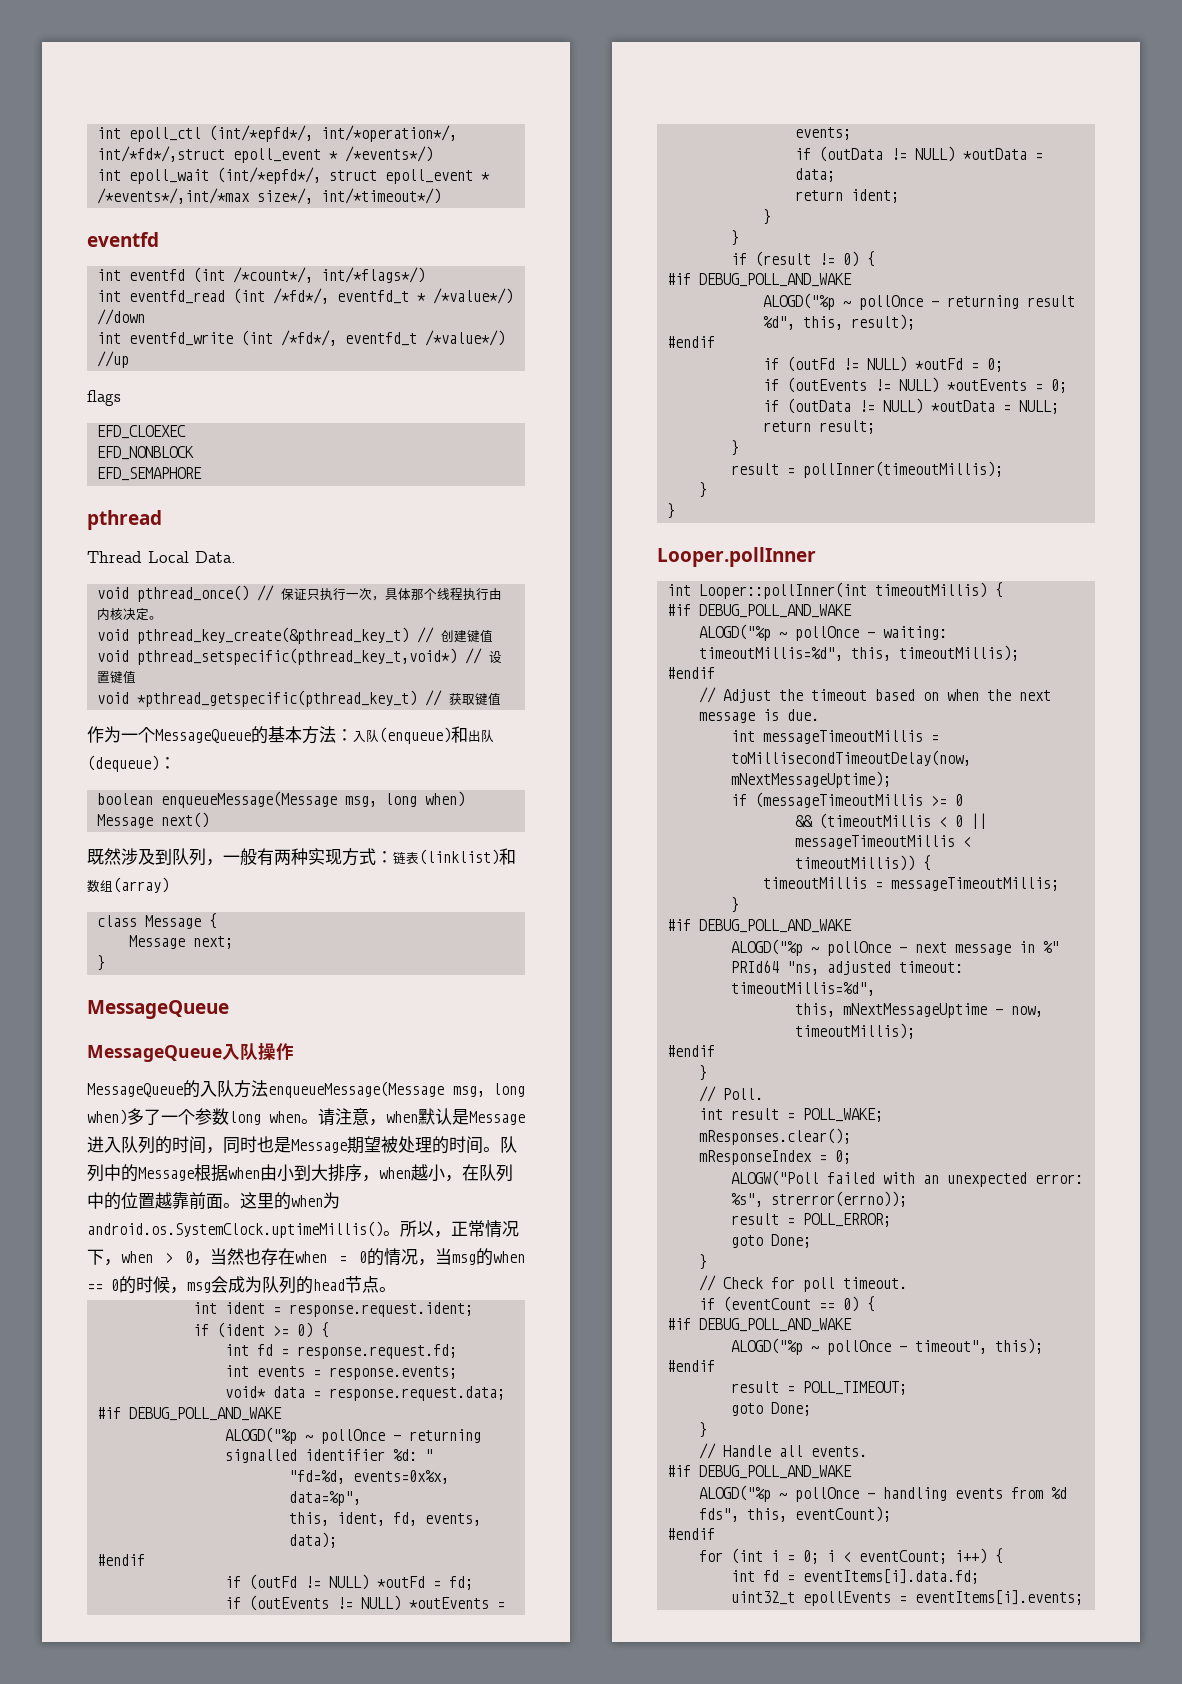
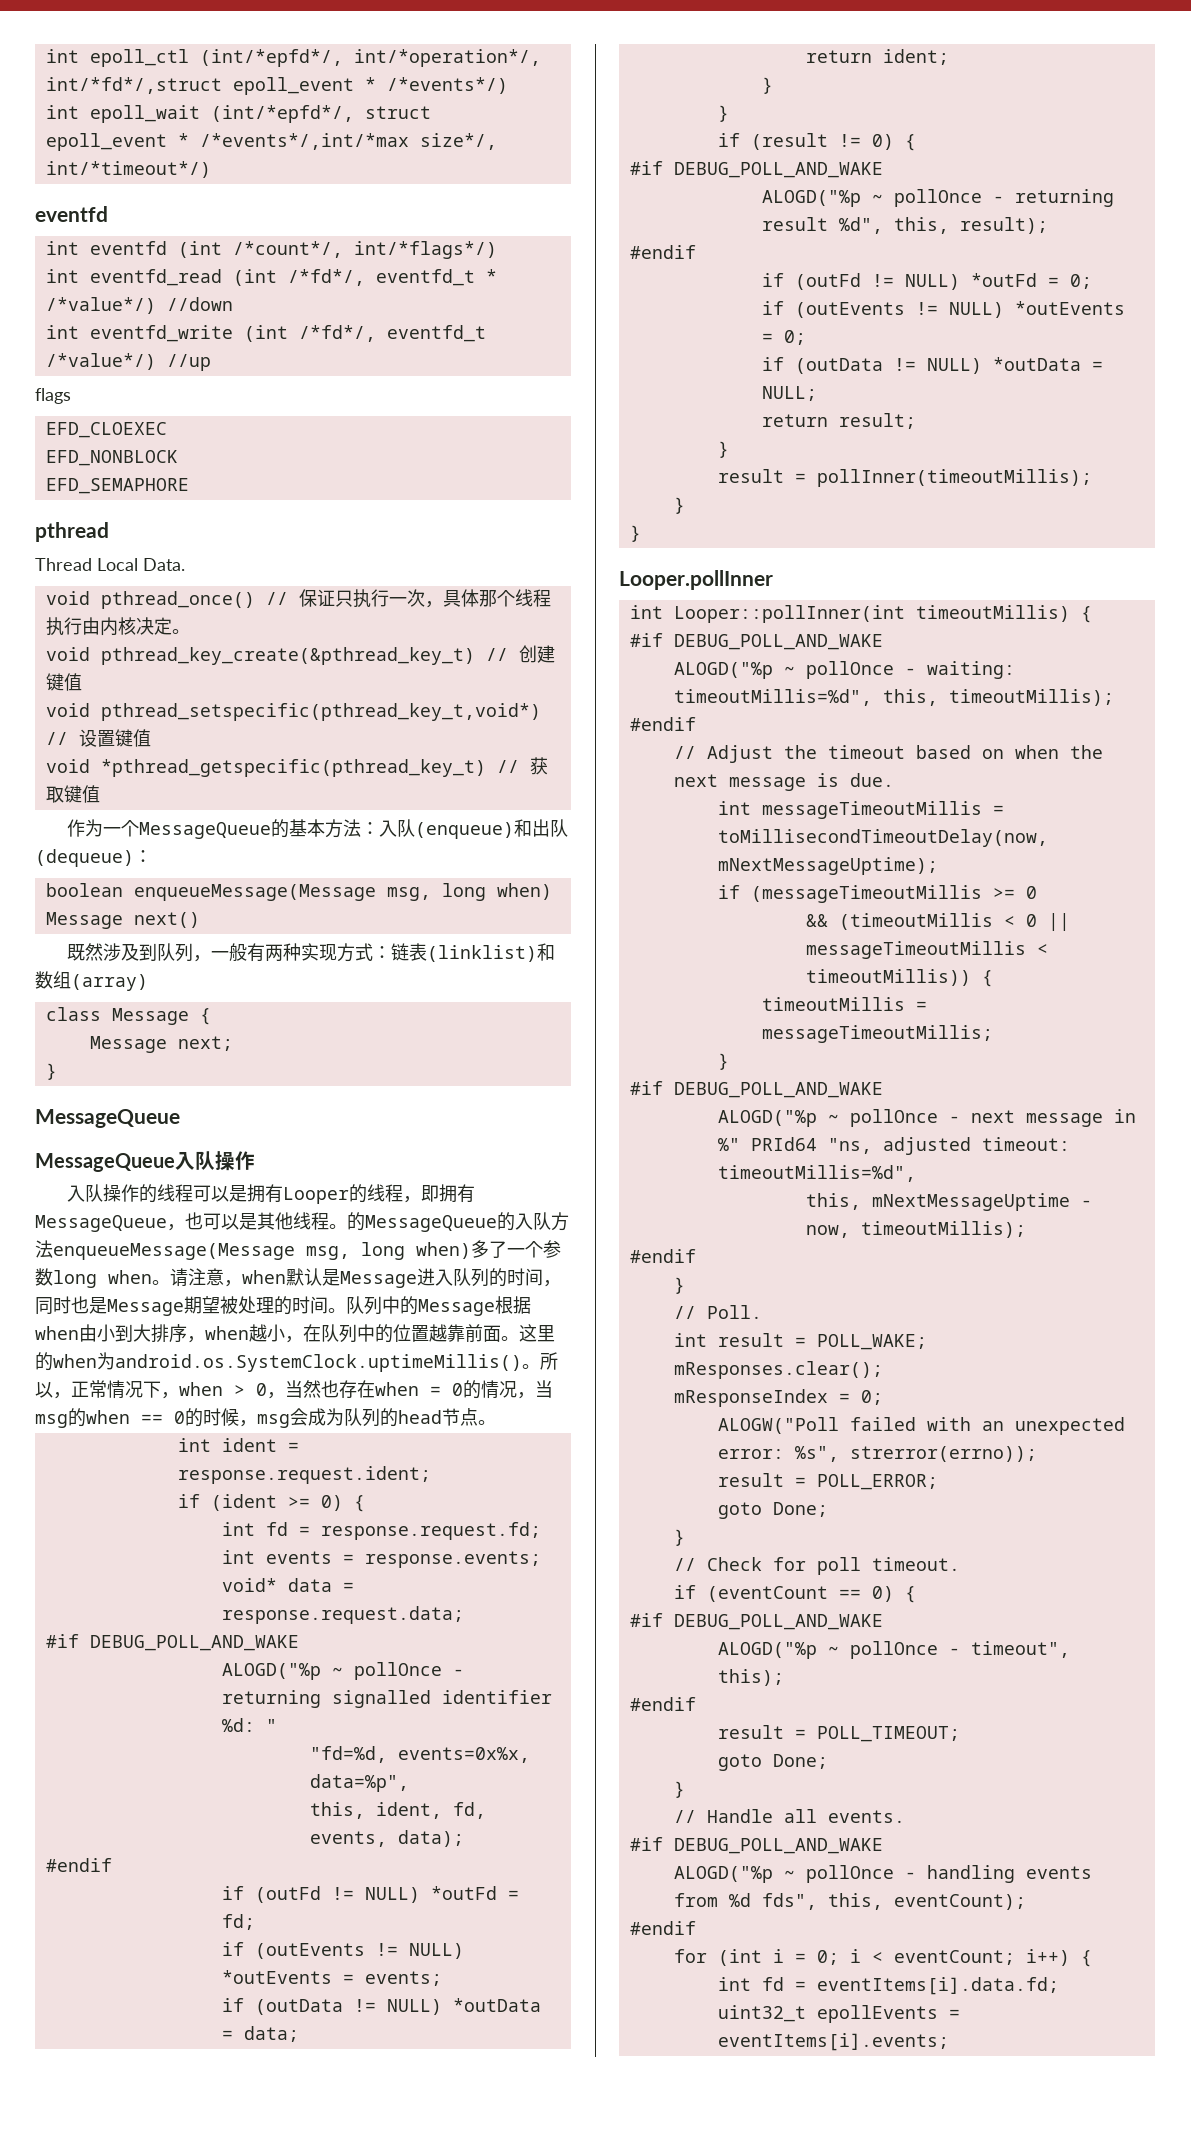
- MessageQueue的入队方法enqueueMessage(Message msg, long when)多了一个参数long when。
+ 入队操作的线程可以是拥有Looper的线程，即拥有MessageQueue，也可以是其他线程。的MessageQueue的入队方法enqueueMessage(Message msg, long when)多了一个参数long when。

